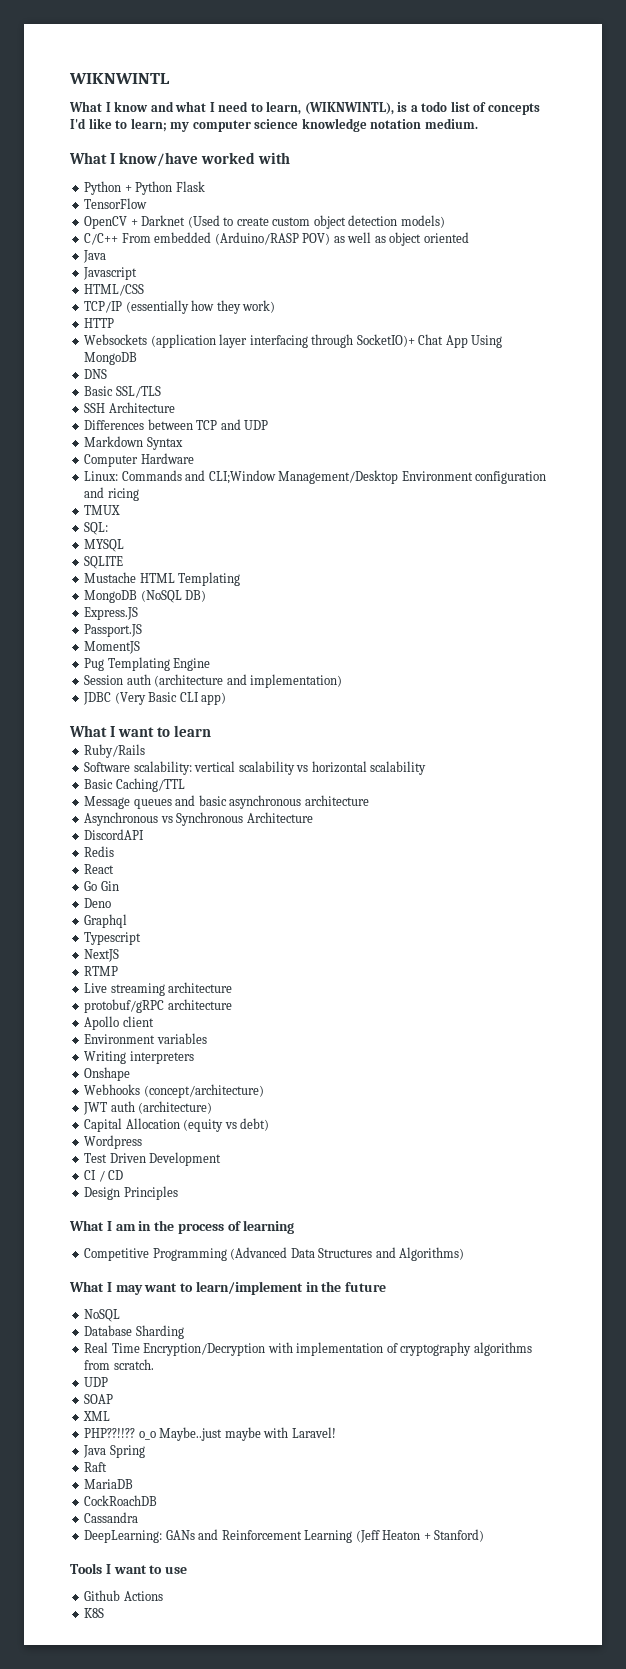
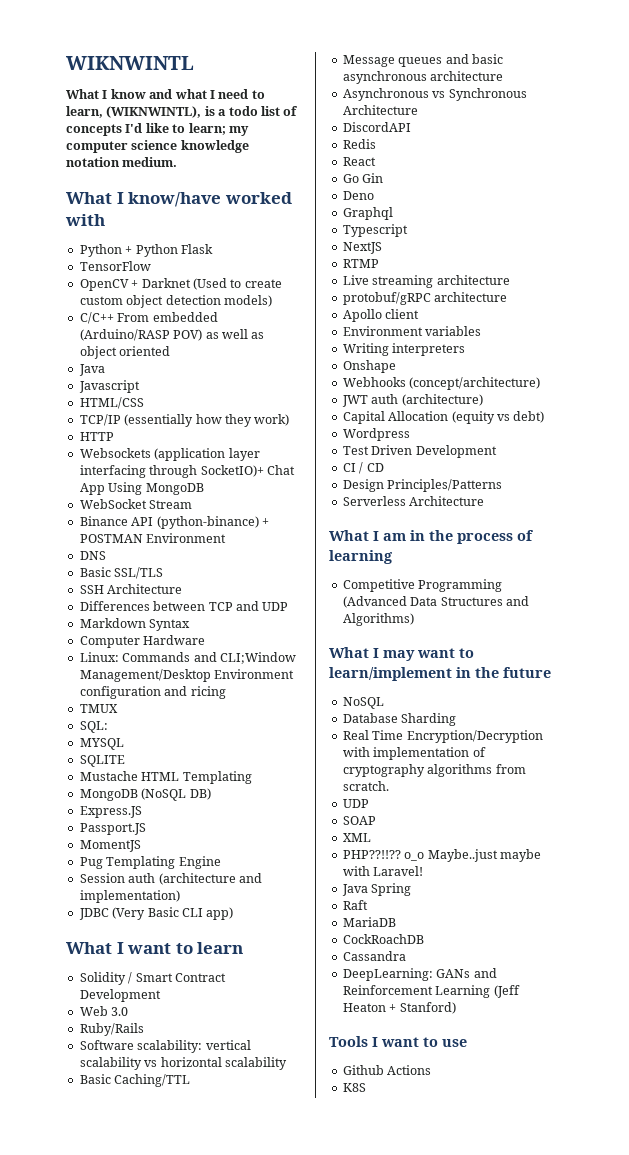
+ WebSocket Stream
+ Binance API (python-binance) + POSTMAN Environment
+ Solidity / Smart Contract Development
+ Web 3.0
- Design Principles
+ Design Principles/Patterns
+ Serverless Architecture

